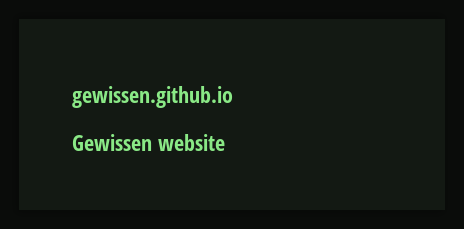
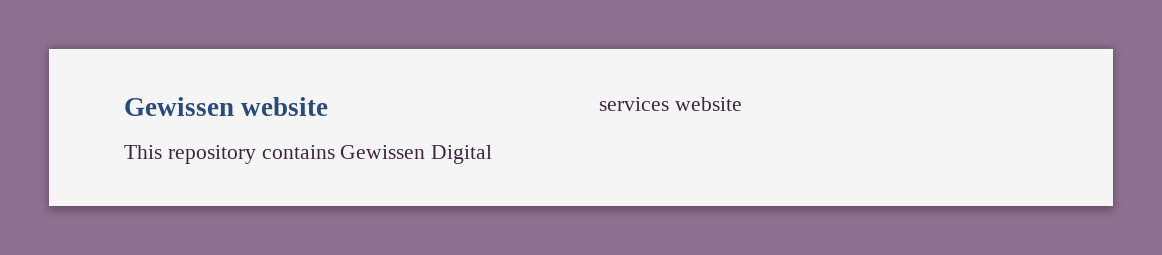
- gewissen.github.io
+ This repository contains Gewissen Digital services website

